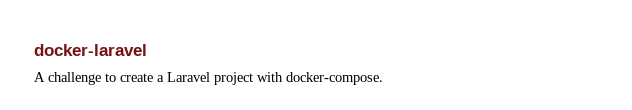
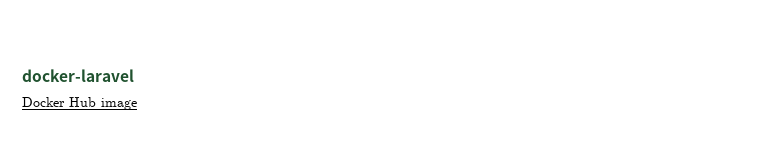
- A challenge to create a Laravel project with docker-compose.
+ Docker Hub image

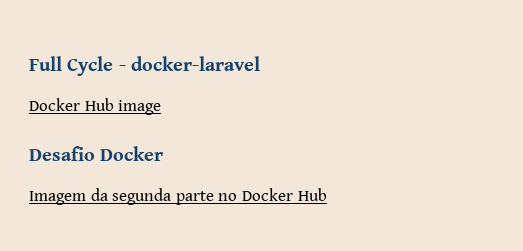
- docker-laravel
+ Full Cycle - docker-laravel
+ Desafio Docker
+ Imagem da segunda parte no Docker Hub

